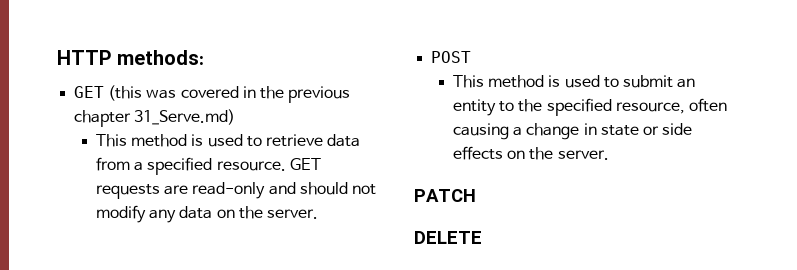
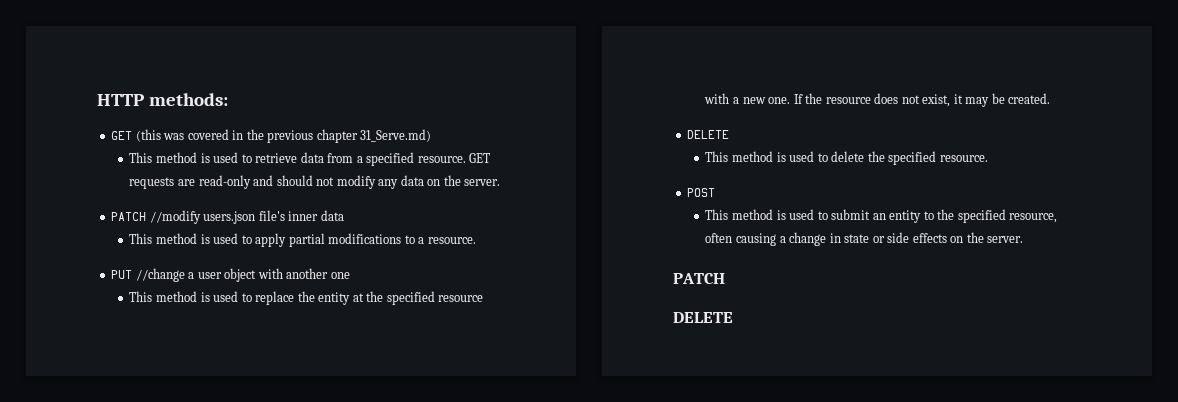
+ PATCH //modify users.json file's inner data
+ This method is used to apply partial modifications to a resource.
+ PUT //change a user object with another one
+ This method is used to replace the entity at the specified resource with a new one. If the resource does not exist, it may be created.
+ DELETE
+ This method is used to delete the specified resource.

